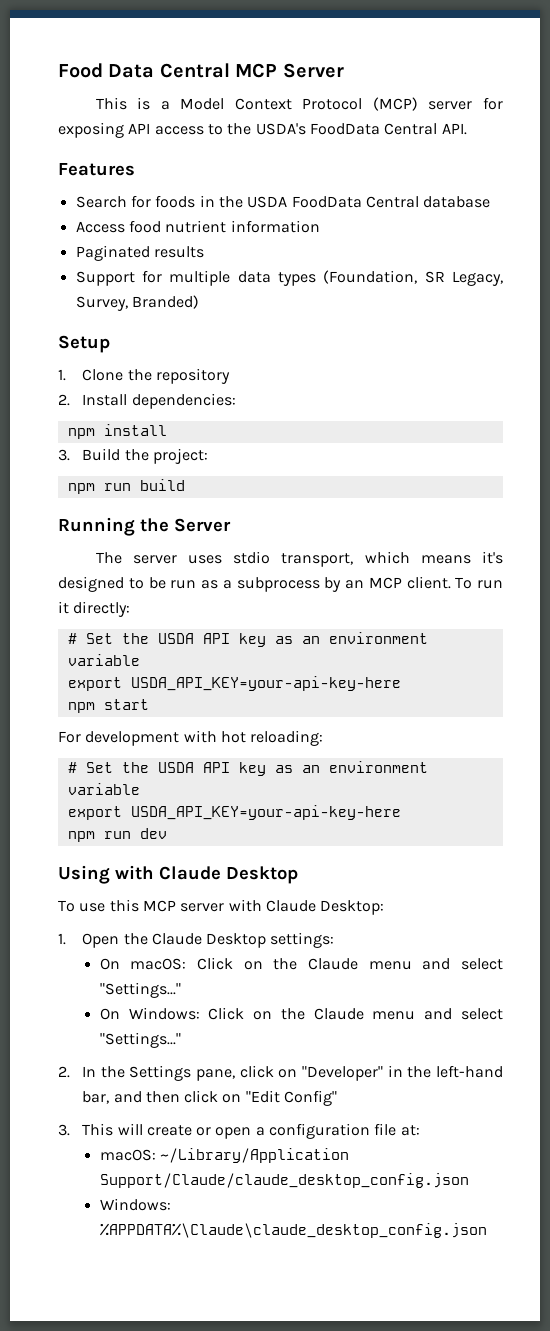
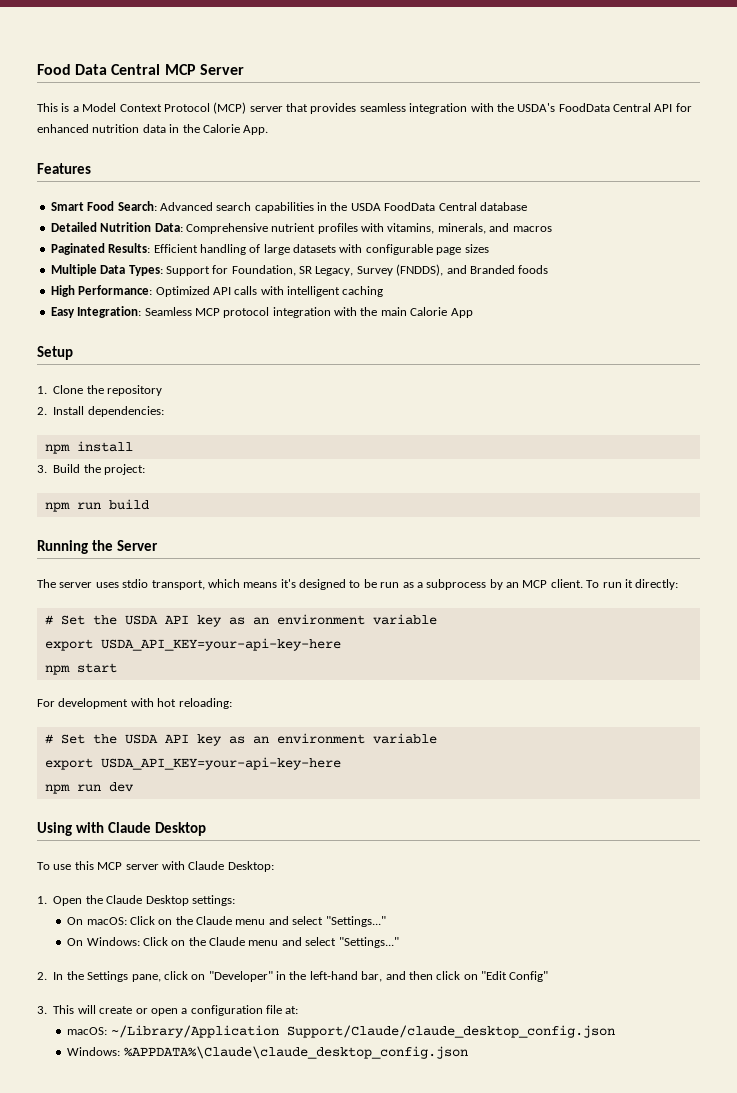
- This is a Model Context Protocol (MCP) server for exposing API access to the USDA's FoodData Central API.
+ This is a Model Context Protocol (MCP) server that provides seamless integration with the USDA's FoodData Central API for enhanced nutrition data in the Calorie App.
  Features
- Search for foods in the USDA FoodData Central database
+ Smart Food Search: Advanced search capabilities in the USDA FoodData Central database
- Access food nutrient information
- Paginated results
- Support for multiple data types (Foundation, SR Legacy, Survey, Branded)
+ Detailed Nutrition Data: Comprehensive nutrient profiles with vitamins, minerals, and macros
+ Paginated Results: Efficient handling of large datasets with configurable page sizes
+ Multiple Data Types: Support for Foundation, SR Legacy, Survey (FNDDS), and Branded foods
+ High Performance: Optimized API calls with intelligent caching
+ Easy Integration: Seamless MCP protocol integration with the main Calorie App

